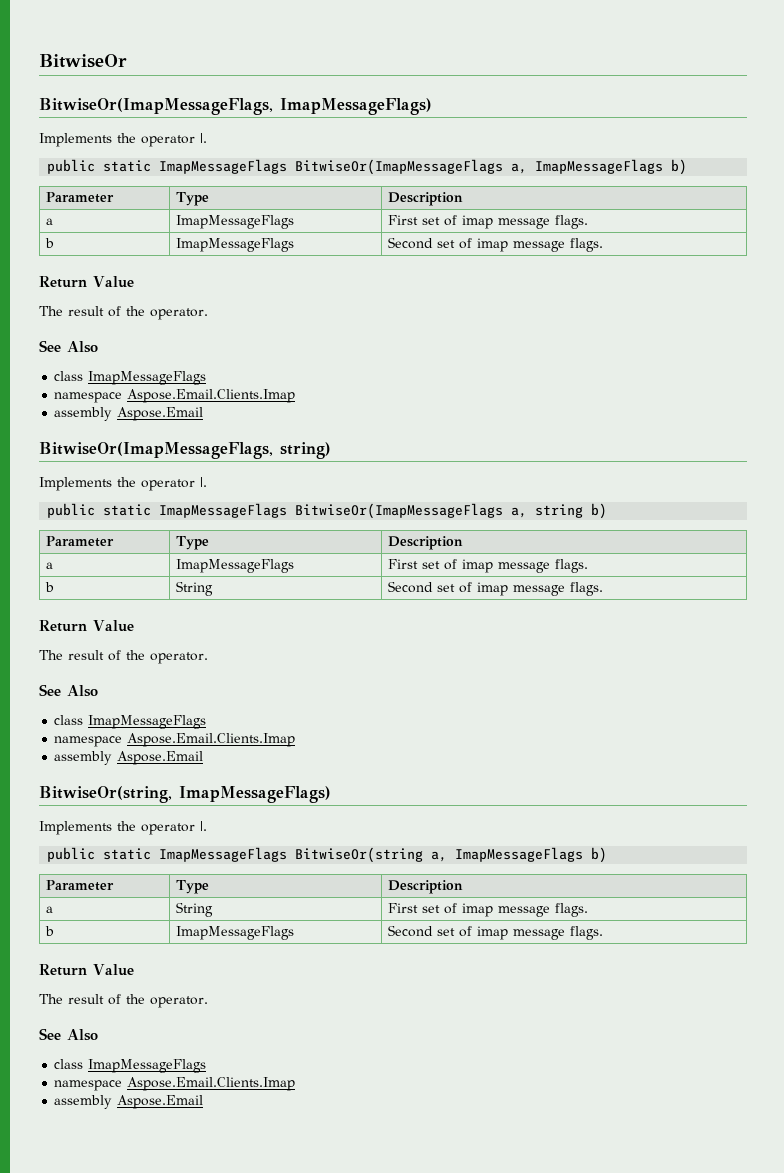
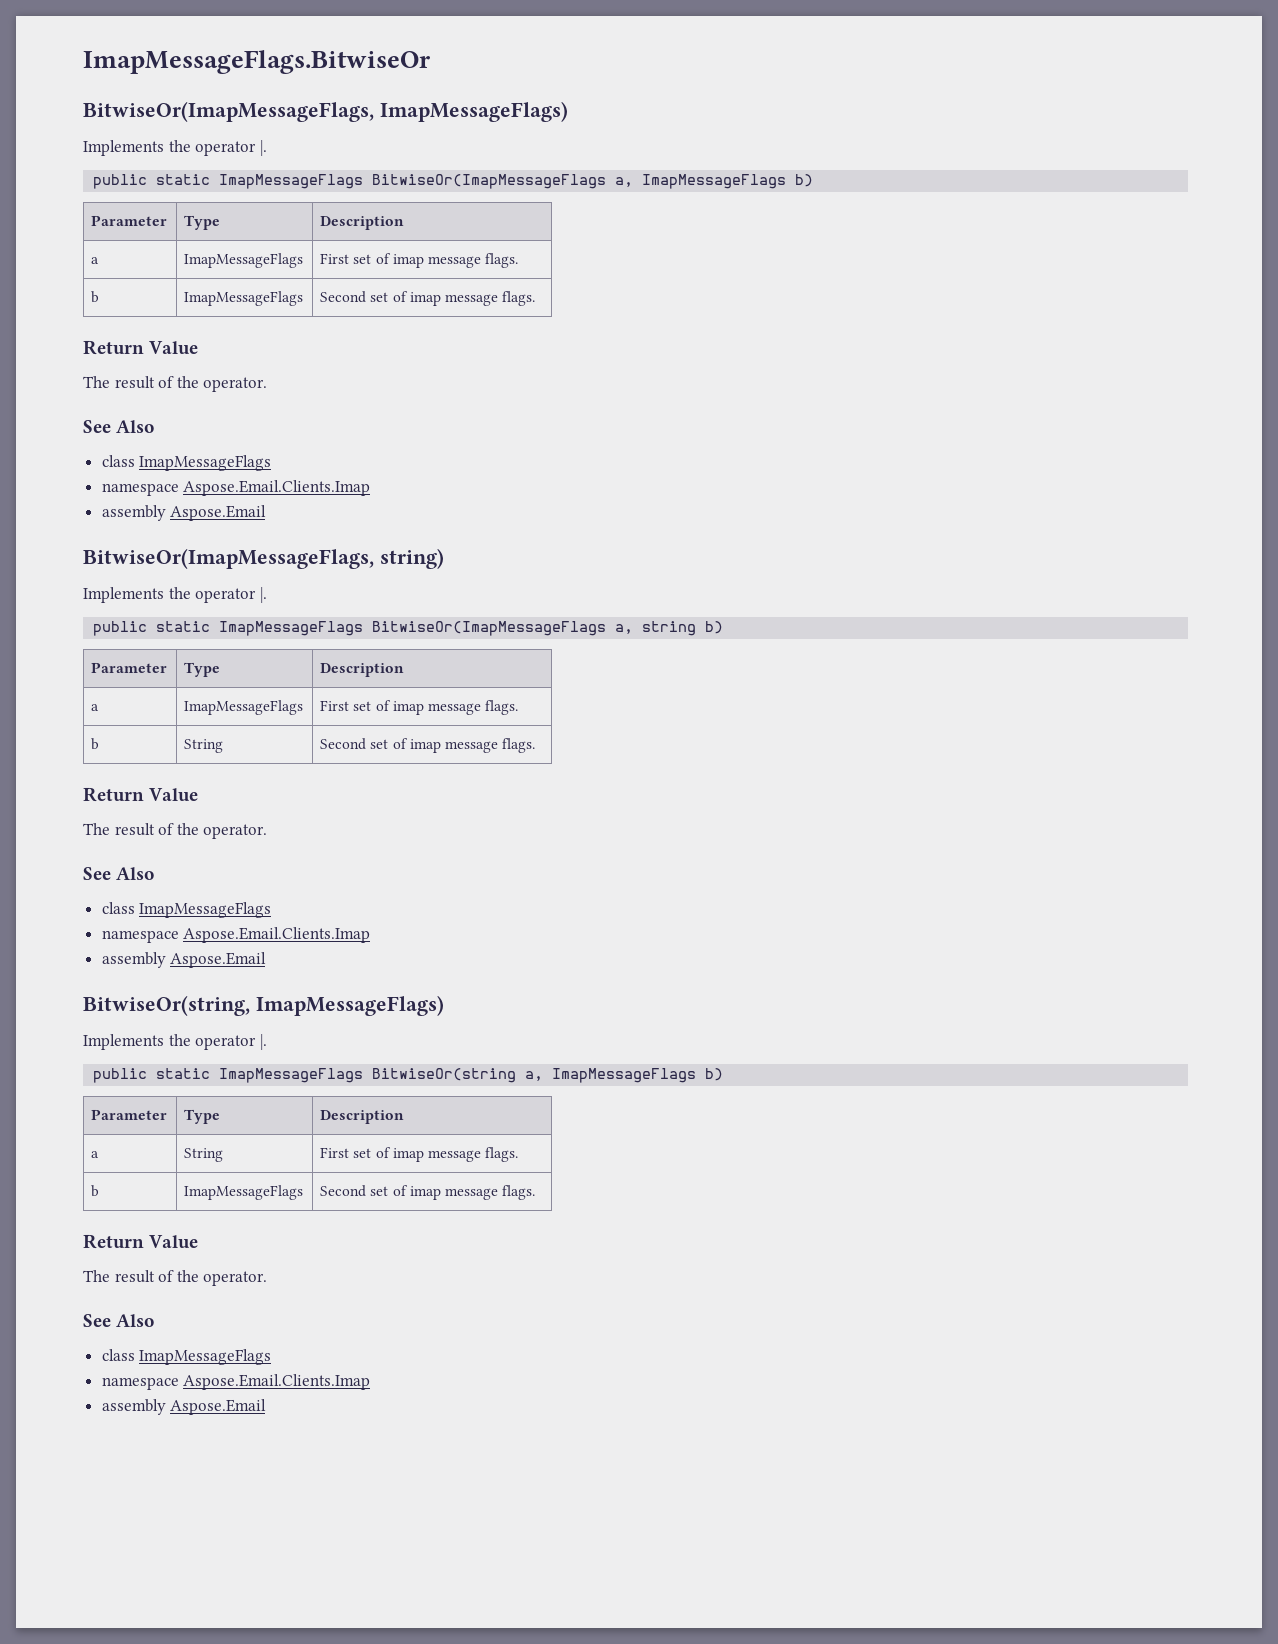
- BitwiseOr
+ ImapMessageFlags.BitwiseOr

